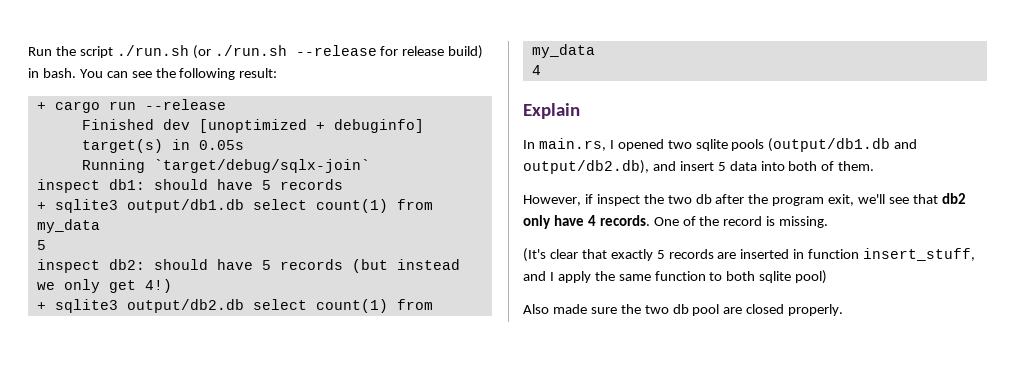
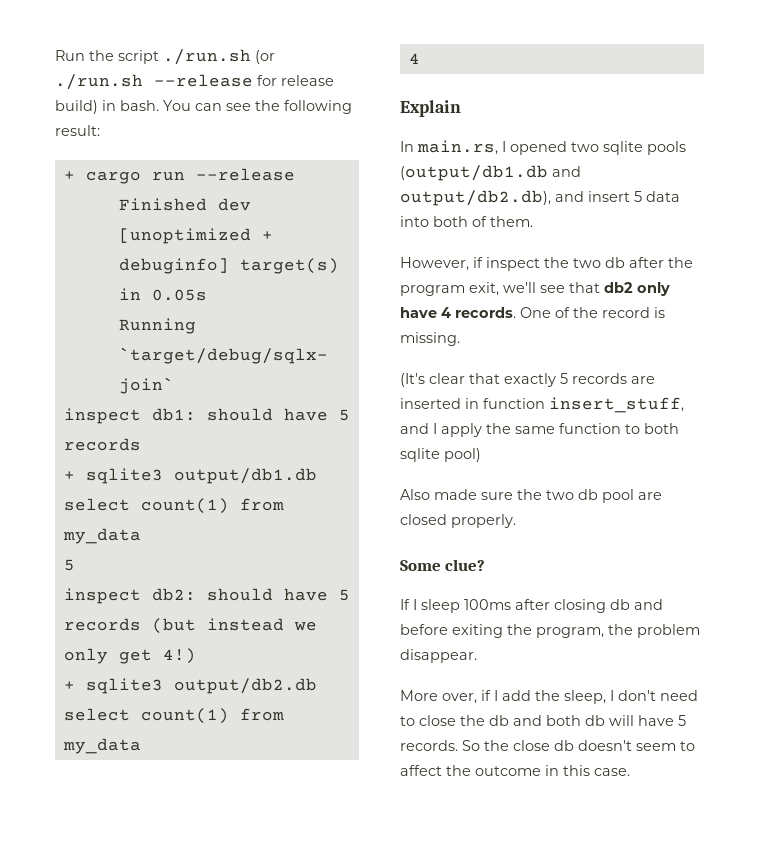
+ Some clue?
+ If I sleep 100ms after closing db and before exiting the program, the problem disappear.
+ More over, if I add the sleep, I don't need to close the db and both db will have 5 records. So the close db doesn't seem to affect the outcome in this case.

